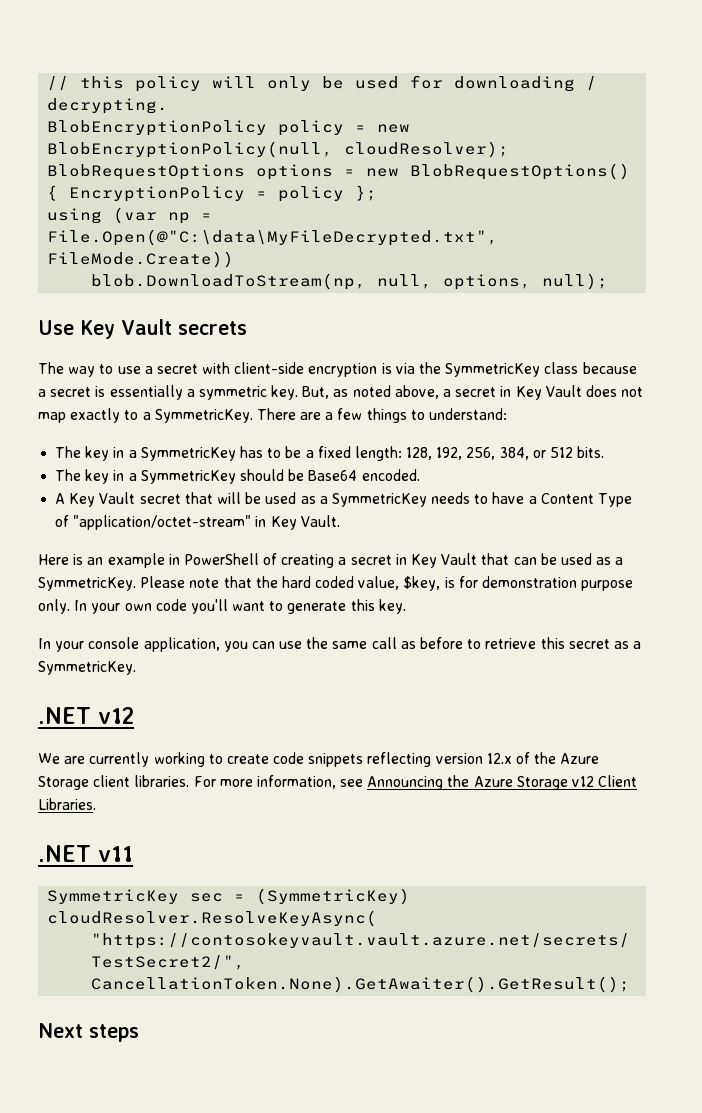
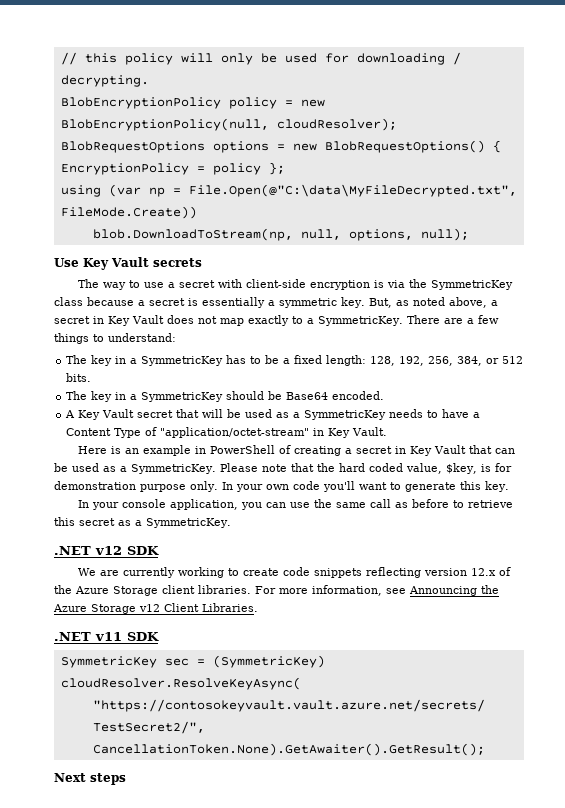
- .NET v12
+ .NET v12 SDK
- .NET v11
+ .NET v11 SDK

